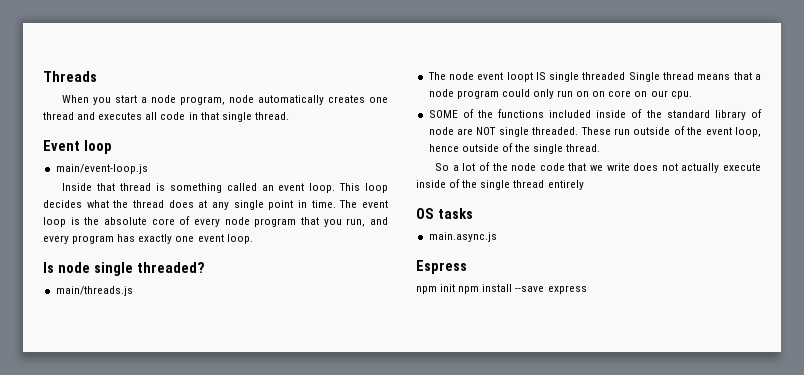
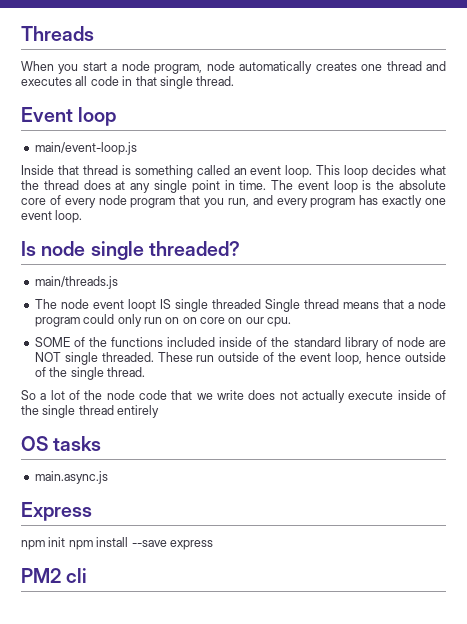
- Espress
+ Express
+ PM2 cli

